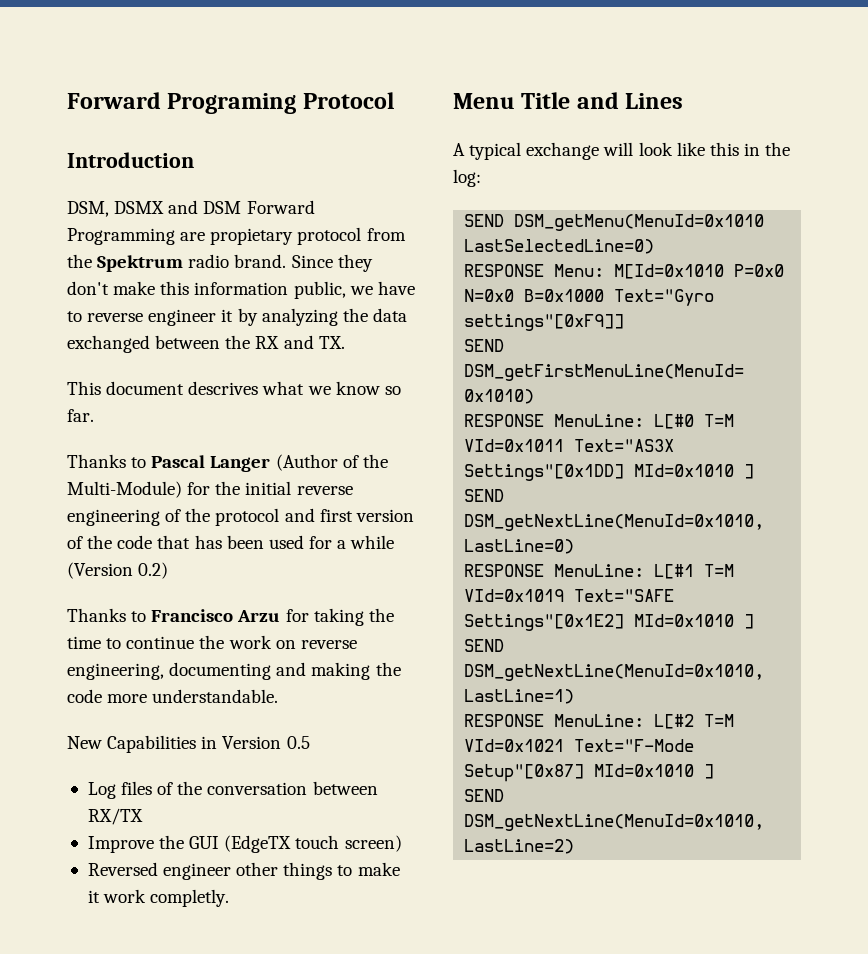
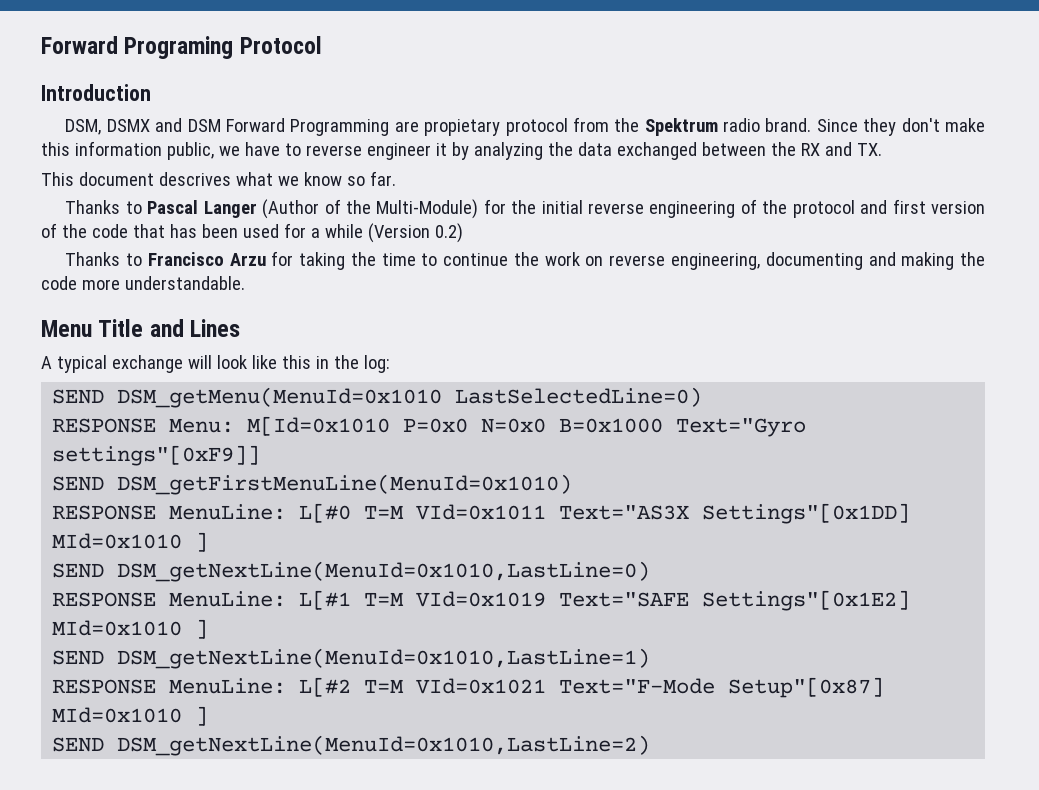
- New Capabilities in Version 0.5
- Log files of the conversation between RX/TX
- Improve the GUI (EdgeTX touch screen)
- Reversed engineer other things to make it work completly.

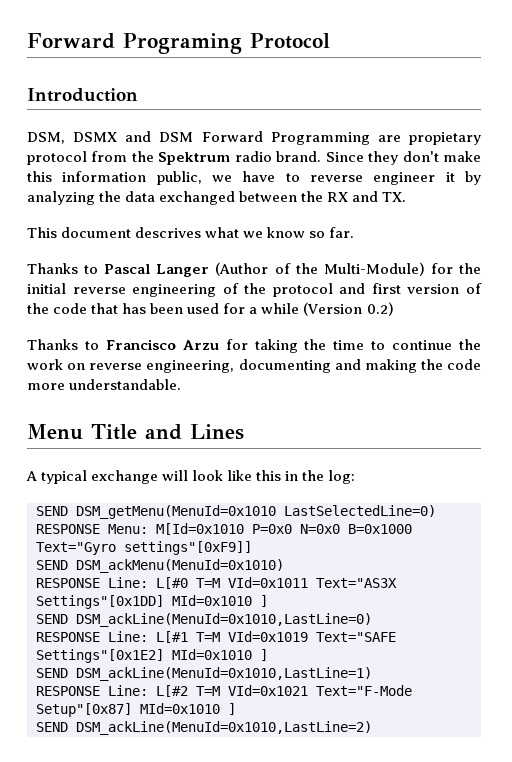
- SEND DSM_getFirstMenuLine(MenuId=0x1010)
- RESPONSE MenuLine: L[#0 T=M VId=0x1011 Text="AS3X Settings"[0x1DD] MId=0x1010 ]
+ SEND DSM_ackMenu(MenuId=0x1010)
+ RESPONSE Line: L[#0 T=M VId=0x1011 Text="AS3X Settings"[0x1DD] MId=0x1010 ]
- SEND DSM_getNextLine(MenuId=0x1010,LastLine=0)
- RESPONSE MenuLine: L[#1 T=M VId=0x1019 Text="SAFE Settings"[0x1E2] MId=0x1010 ]
+ SEND DSM_ackLine(MenuId=0x1010,LastLine=0)
+ RESPONSE Line: L[#1 T=M VId=0x1019 Text="SAFE Settings"[0x1E2] MId=0x1010 ]
- SEND DSM_getNextLine(MenuId=0x1010,LastLine=1)
- RESPONSE MenuLine: L[#2 T=M VId=0x1021 Text="F-Mode Setup"[0x87] MId=0x1010 ]
+ SEND DSM_ackLine(MenuId=0x1010,LastLine=1)
+ RESPONSE Line: L[#2 T=M VId=0x1021 Text="F-Mode Setup"[0x87] MId=0x1010 ]
- SEND DSM_getNextLine(MenuId=0x1010,LastLine=2)
+ SEND DSM_ackLine(MenuId=0x1010,LastLine=2)

